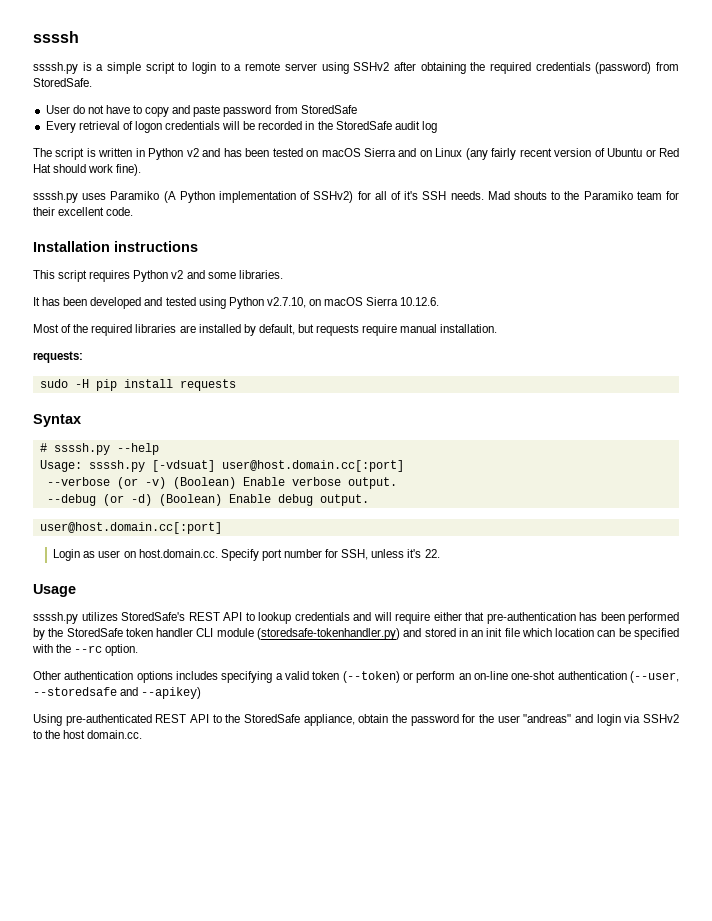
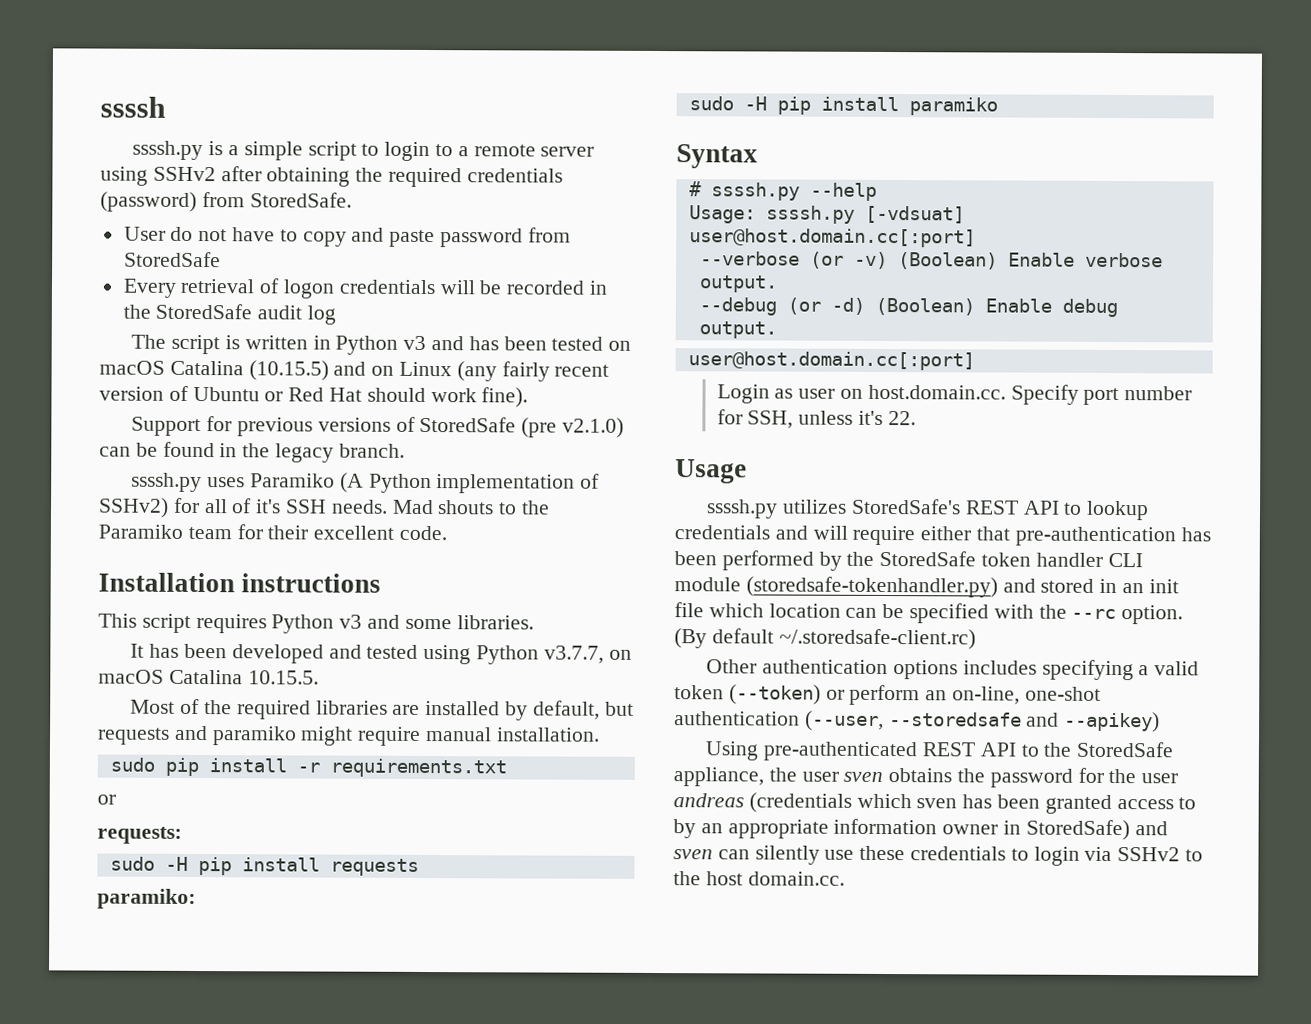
- The script is written in Python v2 and has been tested on macOS Sierra and on Linux (any fairly recent version of Ubuntu or Red Hat should work fine).
+ The script is written in Python v3 and has been tested on macOS Catalina (10.15.5) and on Linux (any fairly recent version of Ubuntu or Red Hat should work fine).
+ Support for previous versions of StoredSafe (pre v2.1.0) can be found in the legacy branch.
- This script requires Python v2 and some libraries.
+ This script requires Python v3 and some libraries.
- It has been developed and tested using Python v2.7.10, on macOS Sierra 10.12.6.
+ It has been developed and tested using Python v3.7.7, on macOS Catalina 10.15.5.
- Most of the required libraries are installed by default, but requests require manual installation.
+ Most of the required libraries are installed by default, but requests and paramiko might require manual installation.
+ sudo pip install -r requirements.txt
+ or
+ paramiko:
+ sudo -H pip install paramiko
+ (By default ~/.storedsafe-client.rc)
- Other authentication options includes specifying a valid token (--token) or perform an on-line one-shot authentication (--user, --storedsafe and --apikey)
+ Other authentication options includes specifying a valid token (--token) or perform an on-line, one-shot authentication (--user, --storedsafe and --apikey)
- Using pre-authenticated REST API to the StoredSafe appliance, obtain the password for the user "andreas" and login via SSHv2 to the host domain.cc.
+ Using pre-authenticated REST API to the StoredSafe appliance, the user sven obtains the password for the user andreas (credentials which sven has been granted access to by an appropriate information owner in StoredSafe) and sven can silently use these credentials to login via SSHv2 to the host domain.cc.

